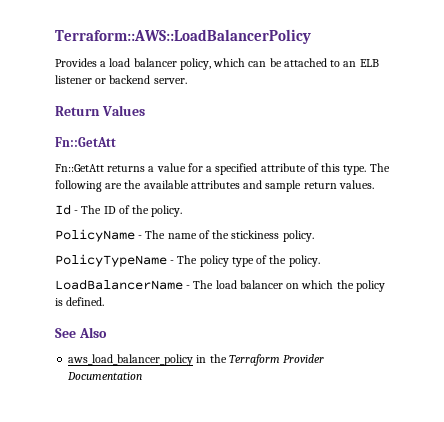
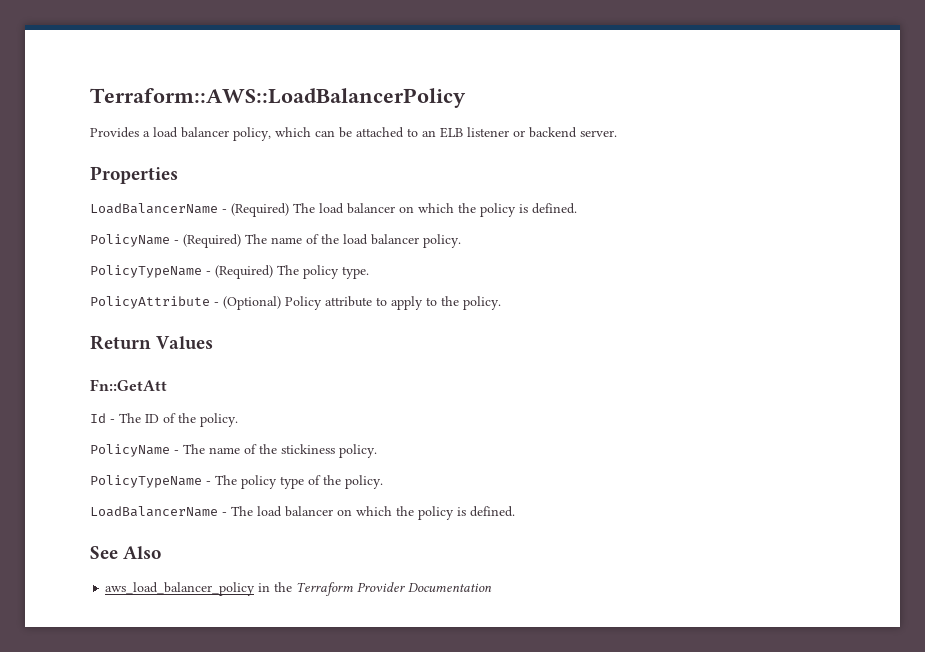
+ Properties
+ LoadBalancerName - (Required) The load balancer on which the policy is defined.
+ PolicyName - (Required) The name of the load balancer policy.
+ PolicyTypeName - (Required) The policy type.
+ PolicyAttribute - (Optional) Policy attribute to apply to the policy.
  Return Values
  Fn::GetAtt
- Fn::GetAtt returns a value for a specified attribute of this type. The following are the available attributes and sample return values.

